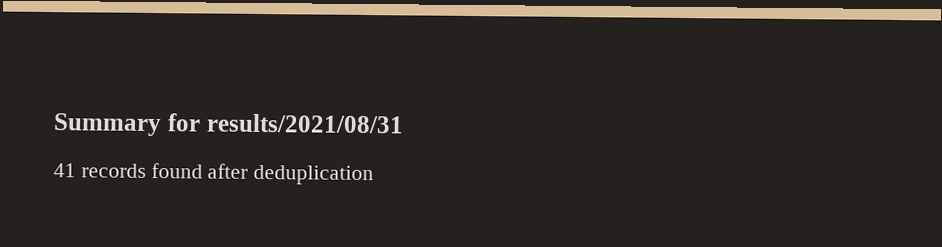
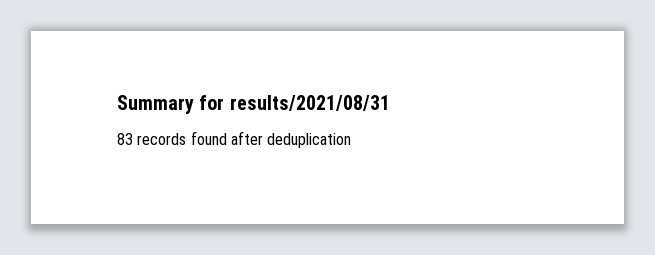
- 41 records found after deduplication
+ 83 records found after deduplication

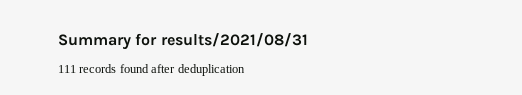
- 83 records found after deduplication
+ 111 records found after deduplication

